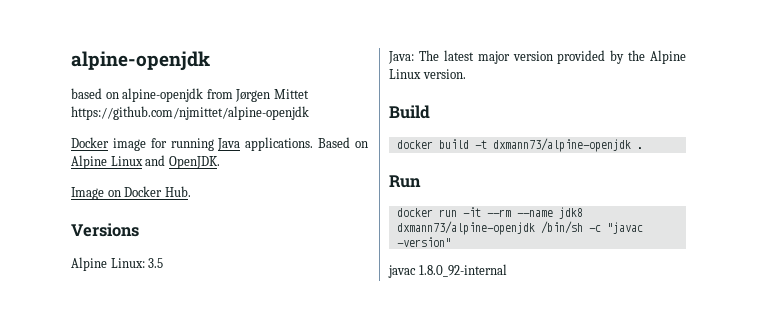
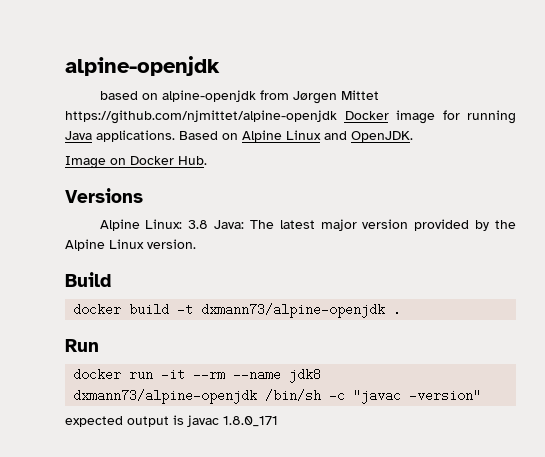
- based on alpine-openjdk from Jørgen Mittet https://github.com/njmittet/alpine-openjdk
- Docker image for running Java applications.
+ based on alpine-openjdk from Jørgen Mittet https://github.com/njmittet/alpine-openjdk Docker image for running Java applications.
- Alpine Linux: 3.5
- Java: The latest major version provided by the Alpine Linux version.
+ Alpine Linux: 3.8 Java: The latest major version provided by the Alpine Linux version.
- javac 1.8.0_92-internal
+ expected output is javac 1.8.0_171

